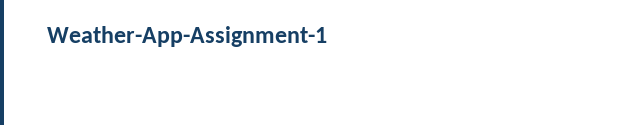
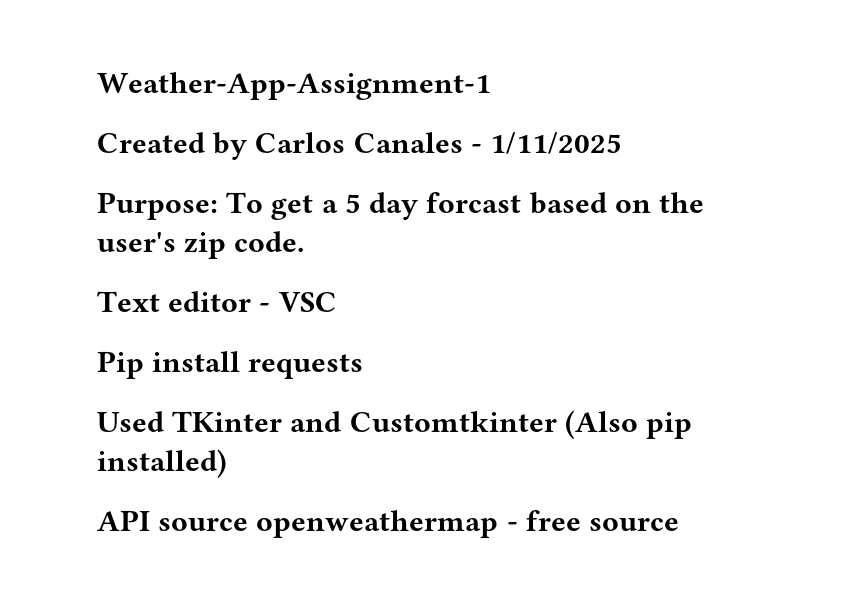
+ Created by Carlos Canales - 1/11/2025
+ Purpose: To get a 5 day forcast based on the user's zip code.
+ Text editor - VSC
+ Pip install requests
+ Used TKinter and Customtkinter (Also pip installed)
+ API source openweathermap - free source

